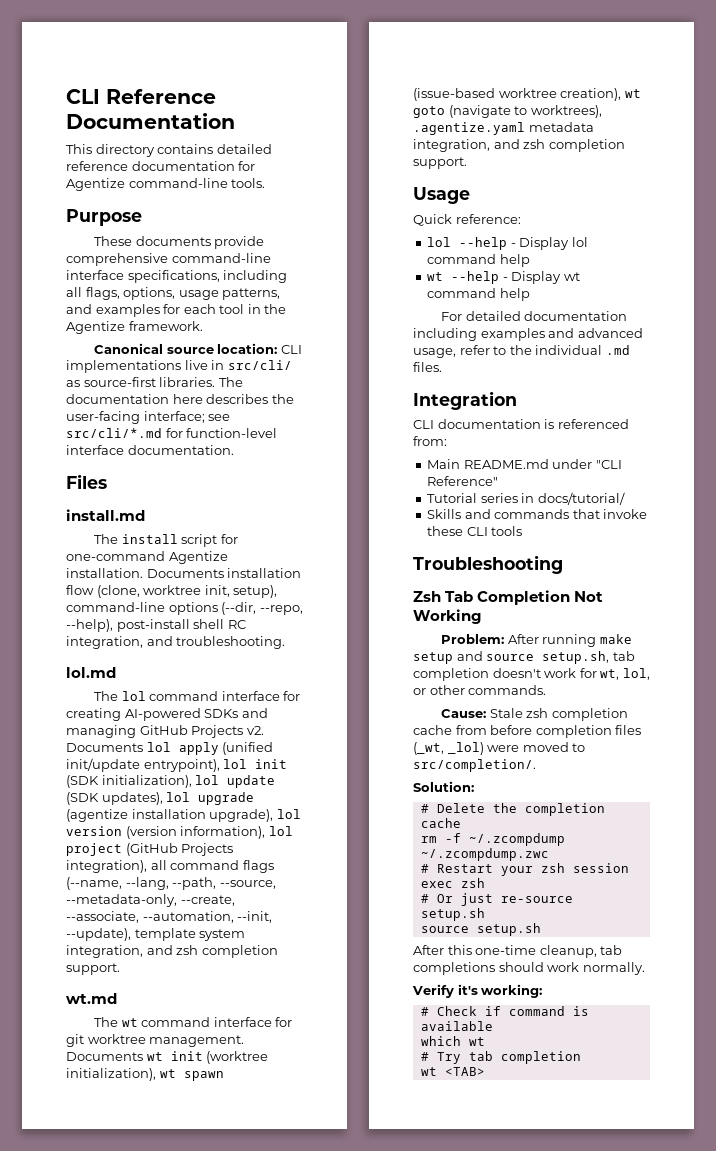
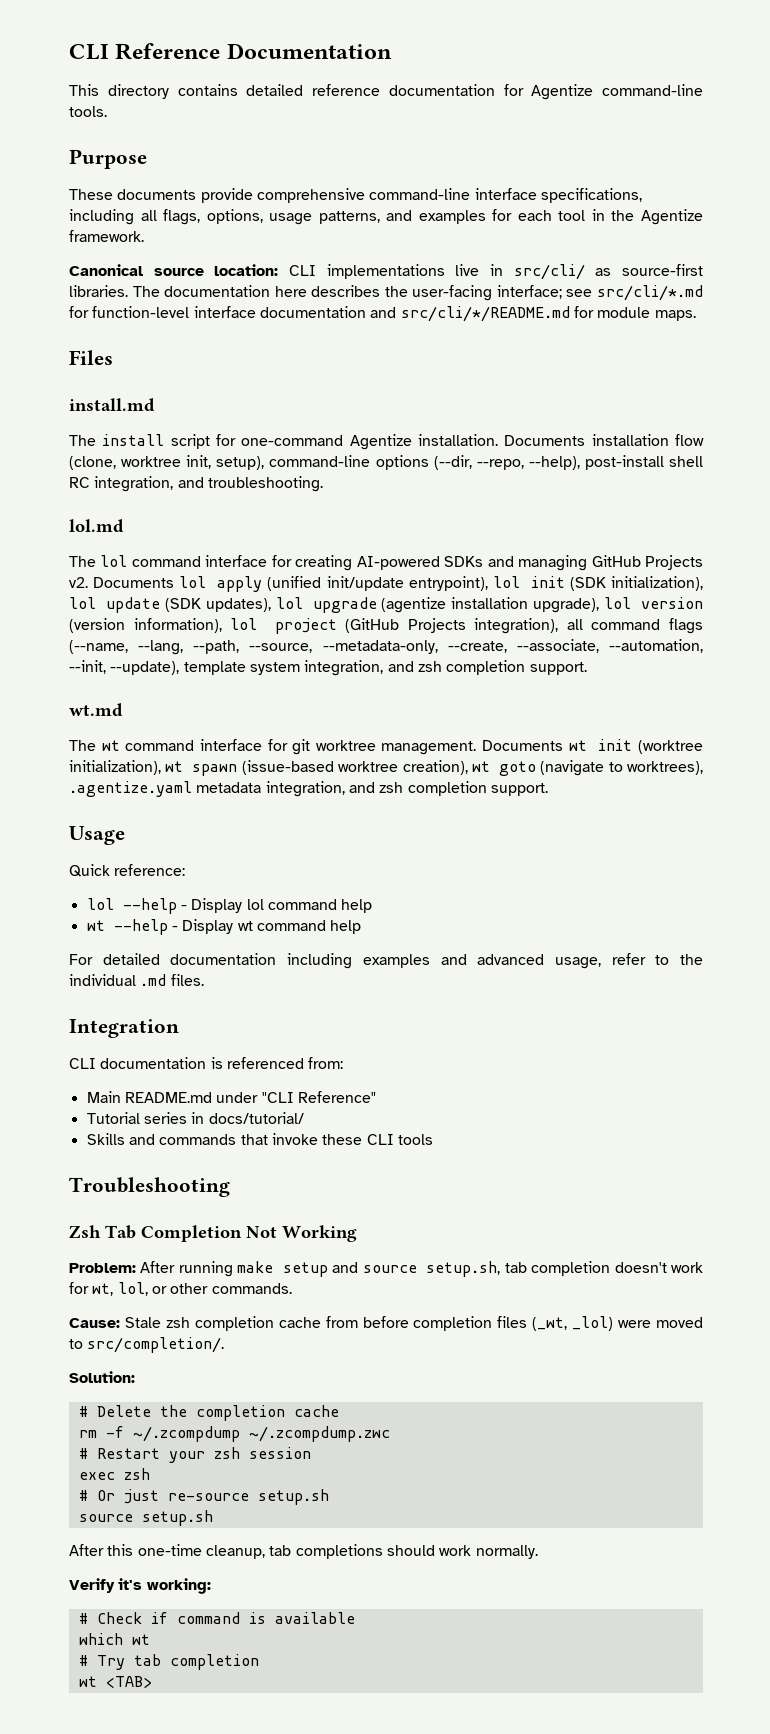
- The documentation here describes the user-facing interface; see src/cli/*.md for function-level interface documentation.
+ The documentation here describes the user-facing interface; see src/cli/*.md for function-level interface documentation and src/cli/*/README.md for module maps.

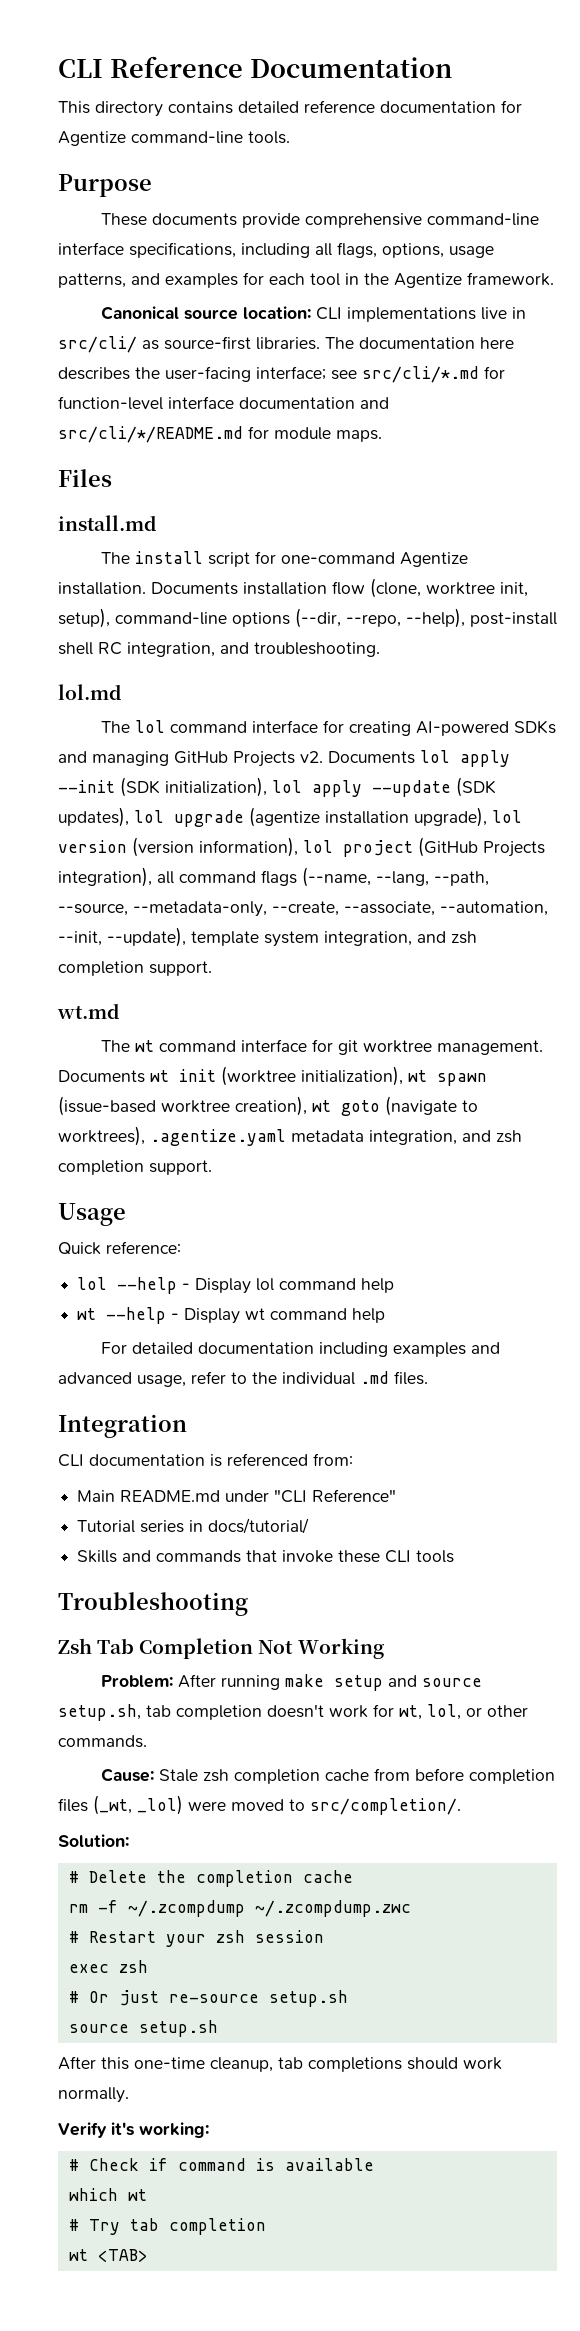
- Documents lol apply (unified init/update entrypoint), lol init (SDK initialization), lol update (SDK updates), lol upgrade (agentize installation upgrade), lol version (version information), lol project (GitHub Projects integration), all command flags (--name, --lang, --path, --source, --metadata-only, --create, --associate, --automation, --init, --update), template system integration, and zsh completion support.
+ Documents lol apply --init (SDK initialization), lol apply --update (SDK updates), lol upgrade (agentize installation upgrade), lol version (version information), lol project (GitHub Projects integration), all command flags (--name, --lang, --path, --source, --metadata-only, --create, --associate, --automation, --init, --update), template system integration, and zsh completion support.

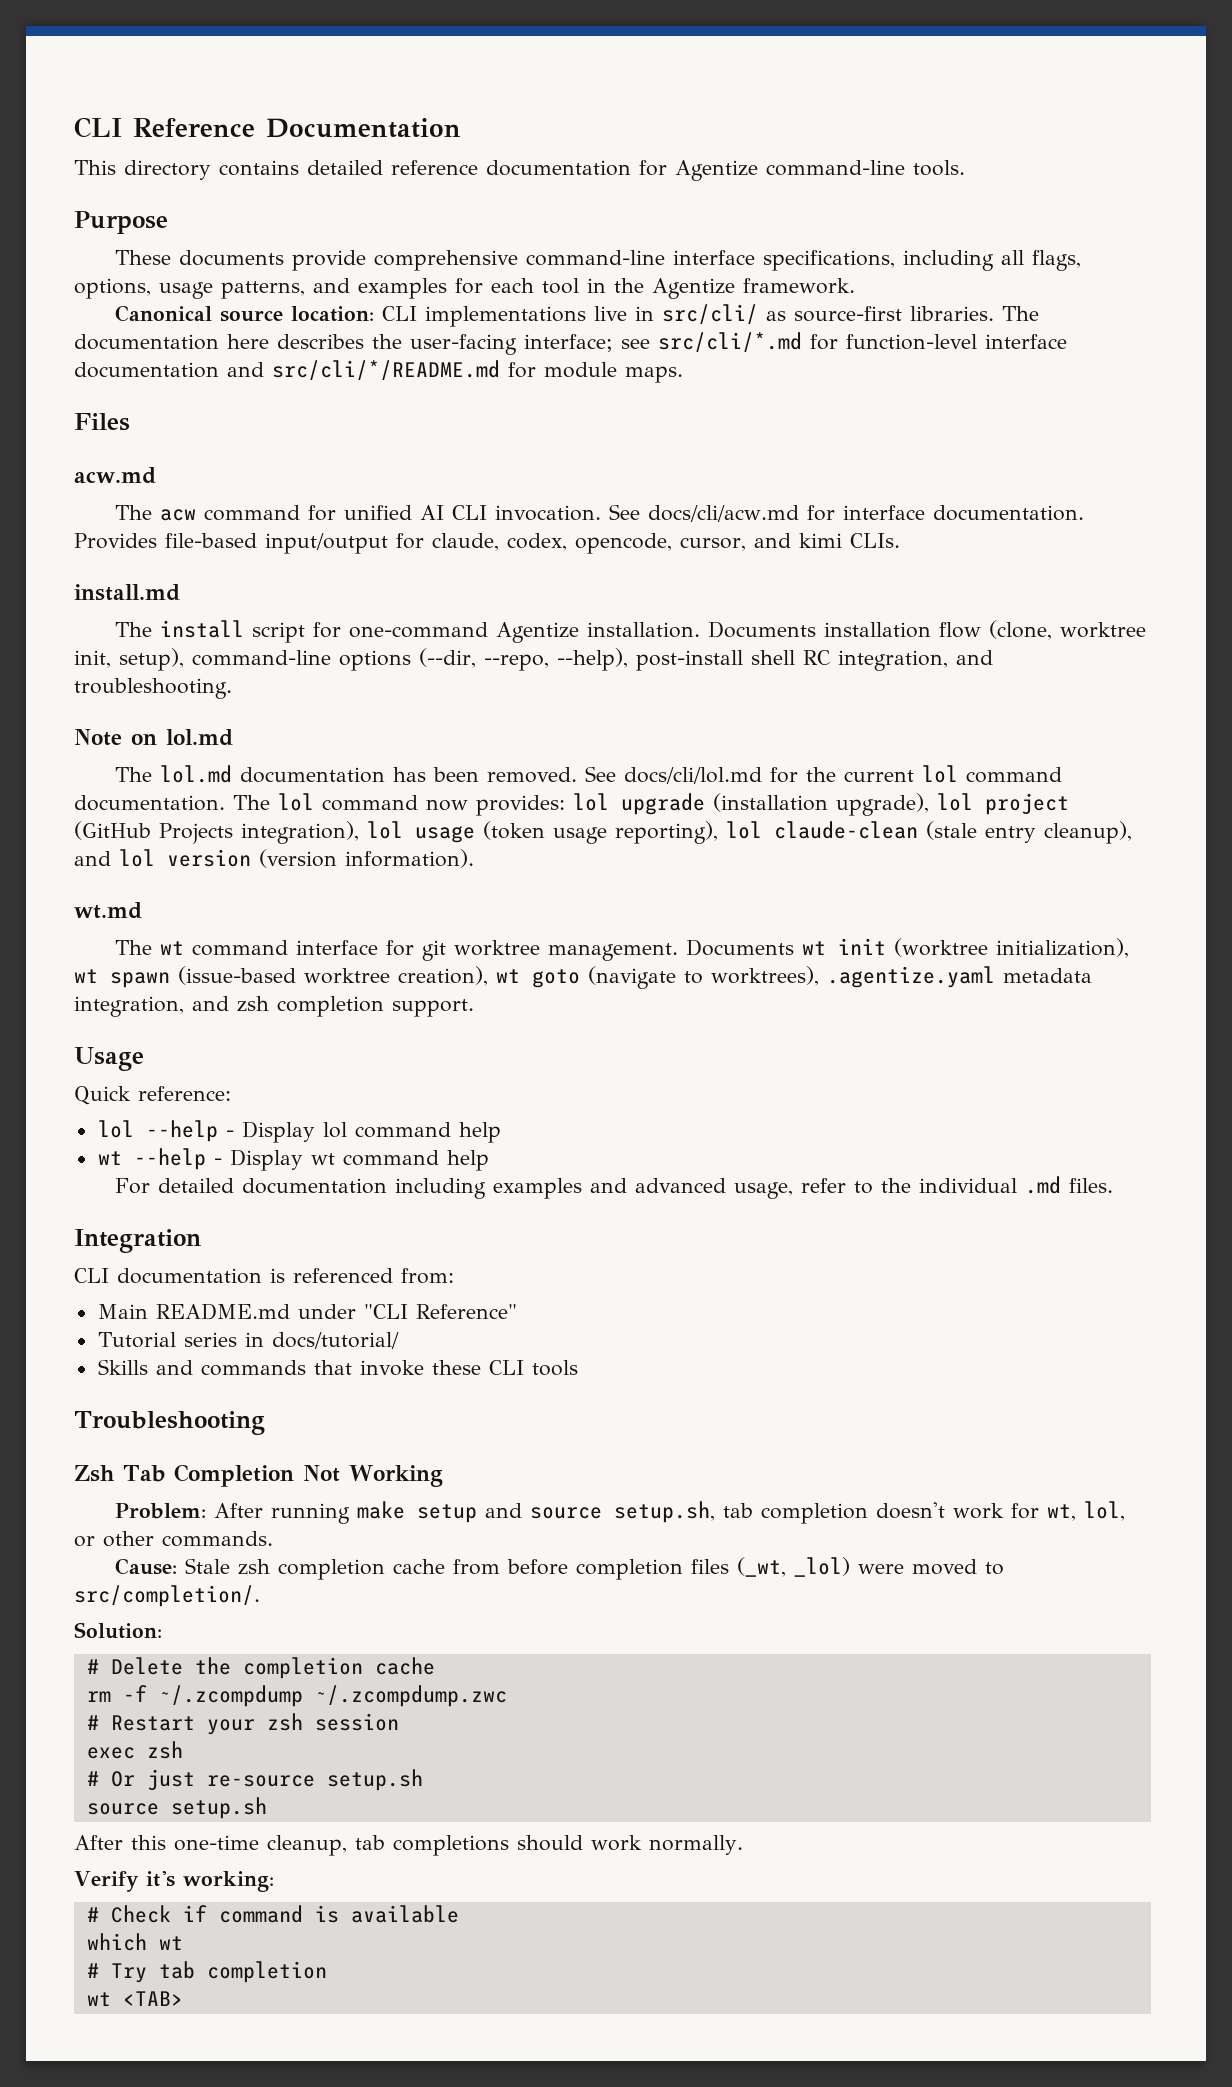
+ acw.md
+ The acw command for unified AI CLI invocation. See docs/cli/acw.md for interface documentation. Provides file-based input/output for claude, codex, opencode, cursor, and kimi CLIs.
- lol.md
+ Note on lol.md
- The lol command interface for creating AI-powered SDKs and managing GitHub Projects v2. Documents lol apply --init (SDK initialization), lol apply --update (SDK updates), lol upgrade (agentize installation upgrade), lol version (version information), lol project (GitHub Projects integration), all command flags (--name, --lang, --path, --source, --metadata-only, --create, --associate, --automation, --init, --update), template system integration, and zsh completion support.
+ The lol.md documentation has been removed. See docs/cli/lol.md for the current lol command documentation. The lol command now provides: lol upgrade (installation upgrade), lol project (GitHub Projects integration), lol usage (token usage reporting), lol claude-clean (stale entry cleanup), and lol version (version information).

